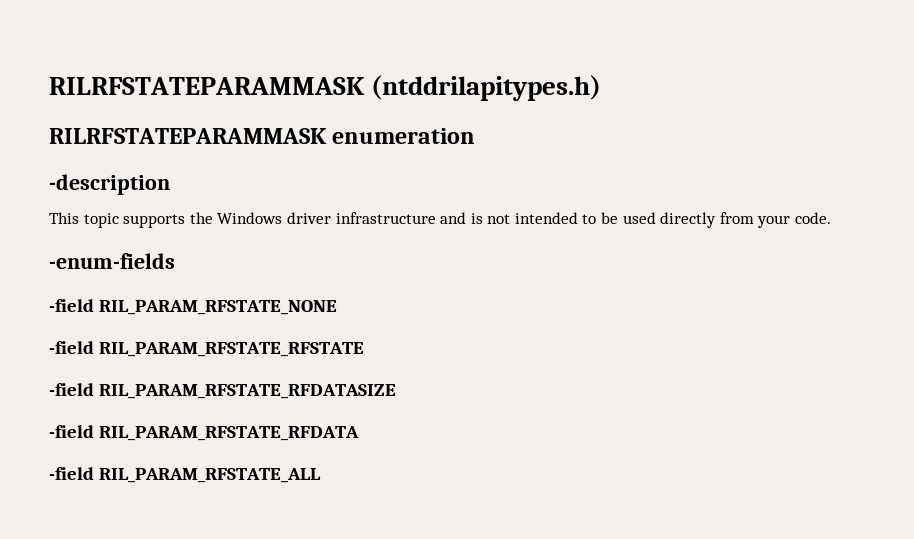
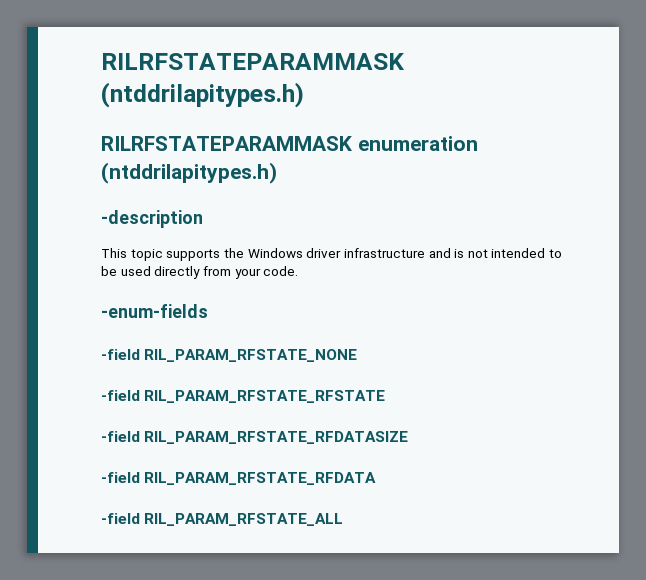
- RILRFSTATEPARAMMASK enumeration
+ RILRFSTATEPARAMMASK enumeration (ntddrilapitypes.h)

